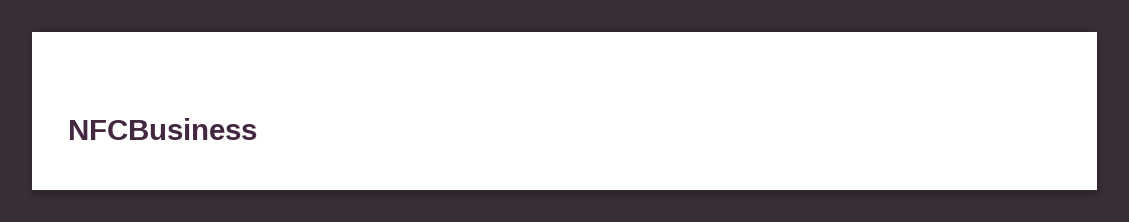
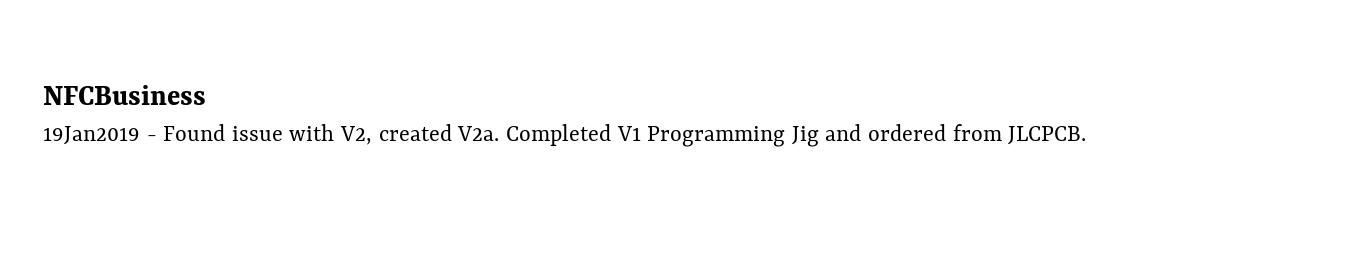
+ 19Jan2019 - Found issue with V2, created V2a. Completed V1 Programming Jig and ordered from JLCPCB.

